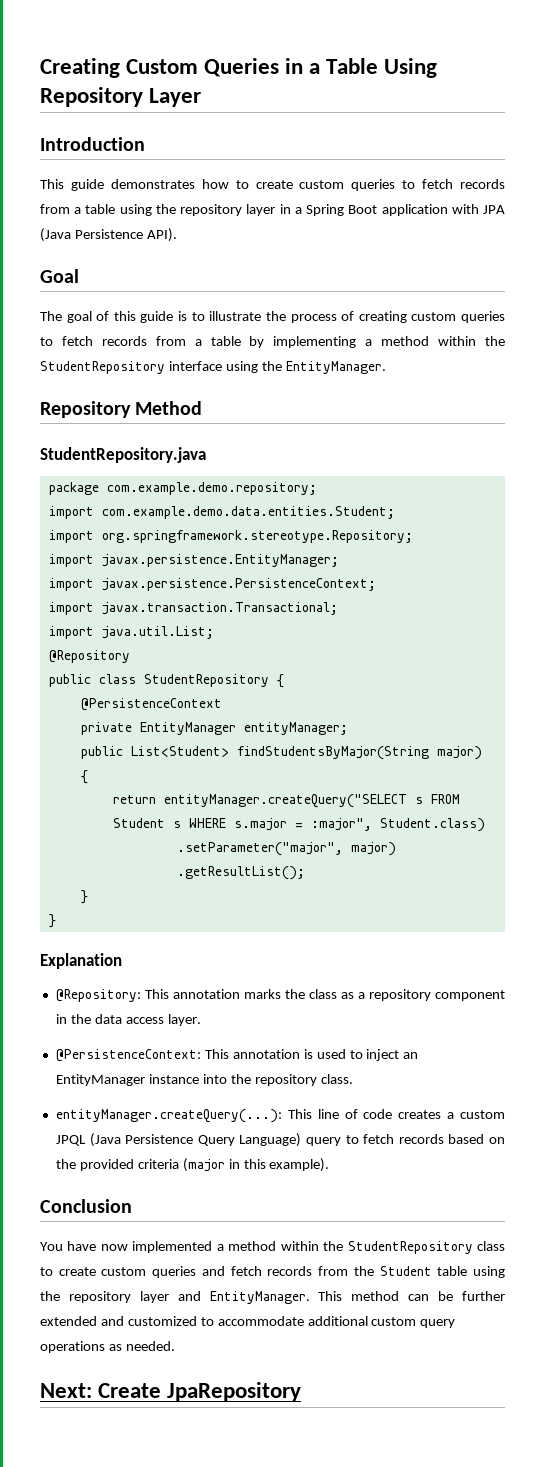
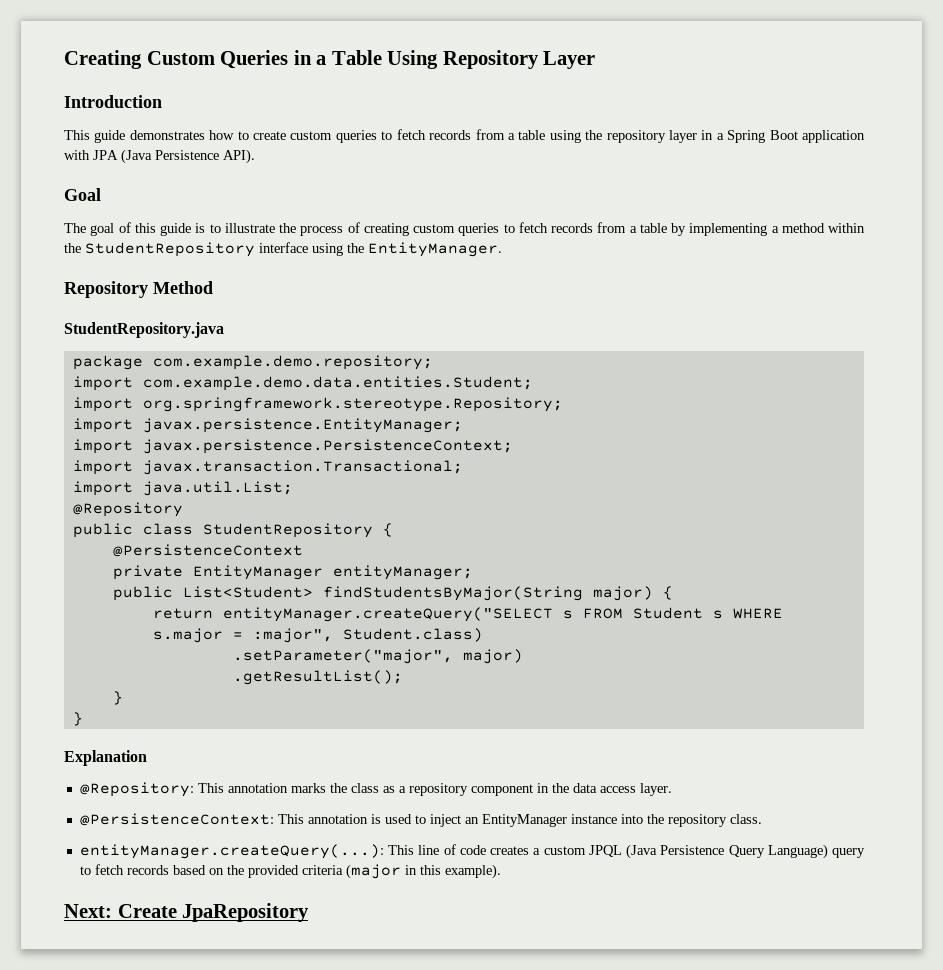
- Conclusion
- You have now implemented a method within the StudentRepository class to create custom queries and fetch records from the Student table using the repository layer and EntityManager. This method can be further extended and customized to accommodate additional custom query operations as needed.

